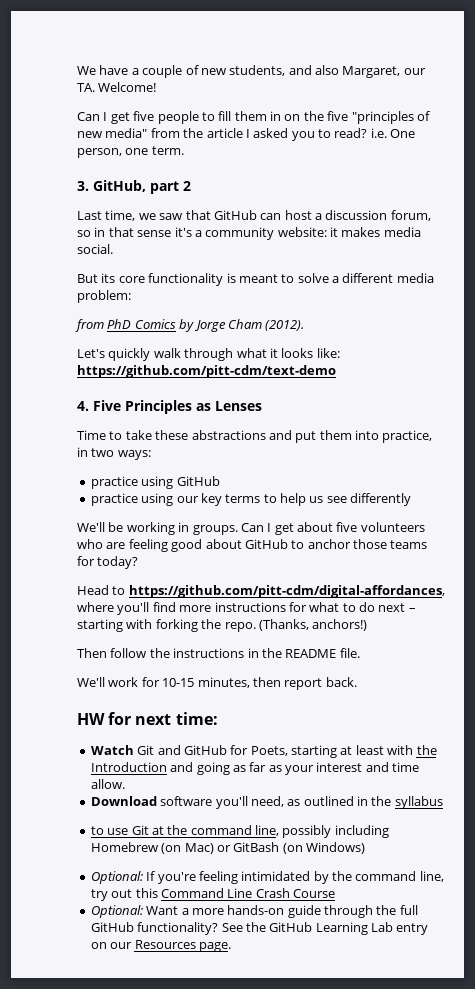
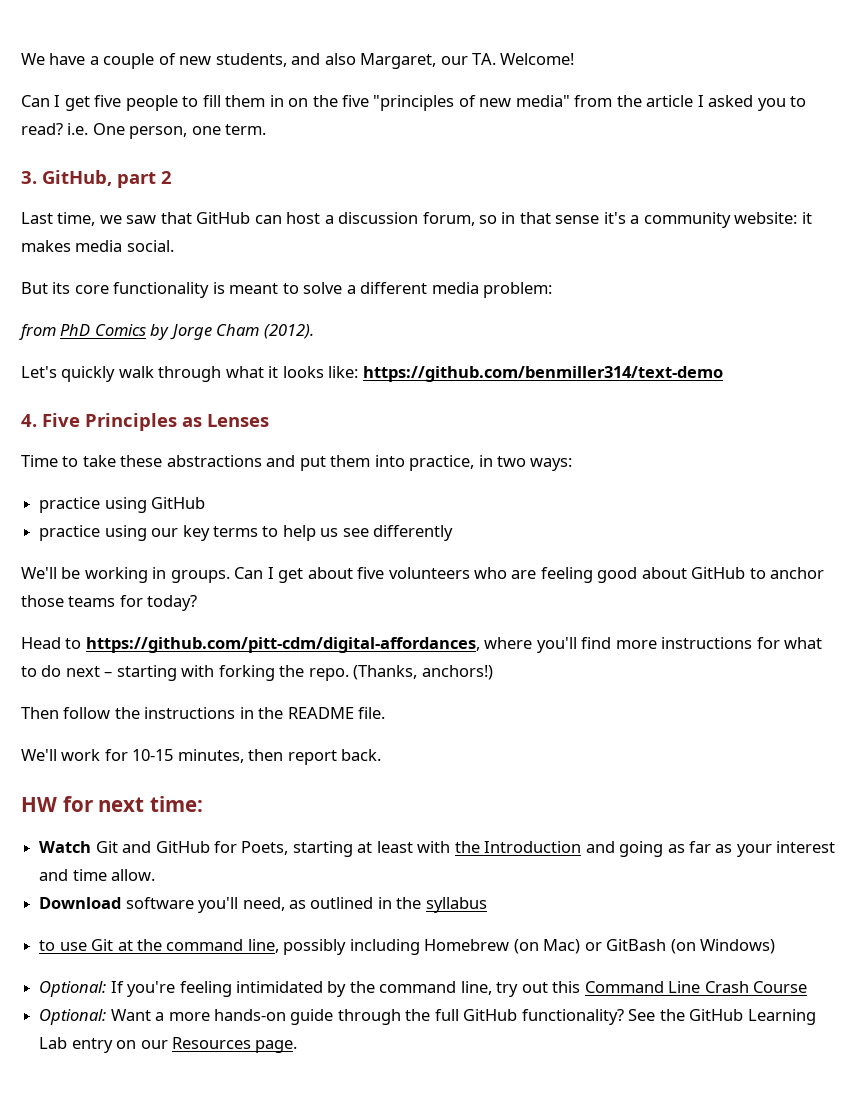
- Let's quickly walk through what it looks like: https://github.com/pitt-cdm/text-demo
+ Let's quickly walk through what it looks like: https://github.com/benmiller314/text-demo

